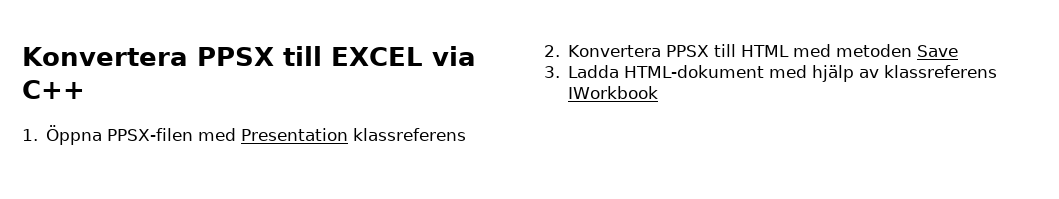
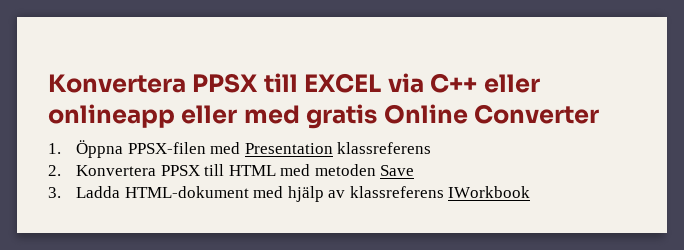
- Konvertera PPSX till EXCEL via C++
+ Konvertera PPSX till EXCEL via C++ eller onlineapp eller med gratis Online Converter

